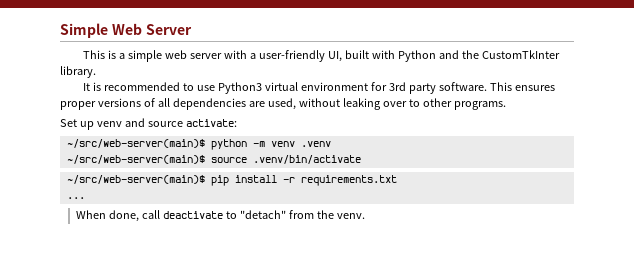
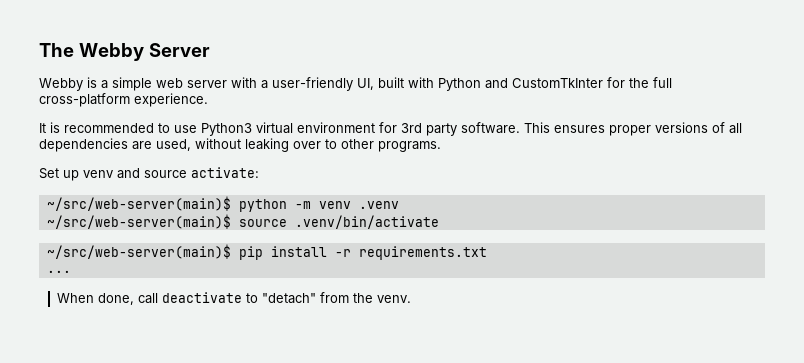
- Simple Web Server
+ The Webby Server
- This is a simple web server with a user-friendly UI, built with Python and the CustomTkInter library.
+ Webby is a simple web server with a user-friendly UI, built with Python and CustomTkInter for the full cross-platform experience.

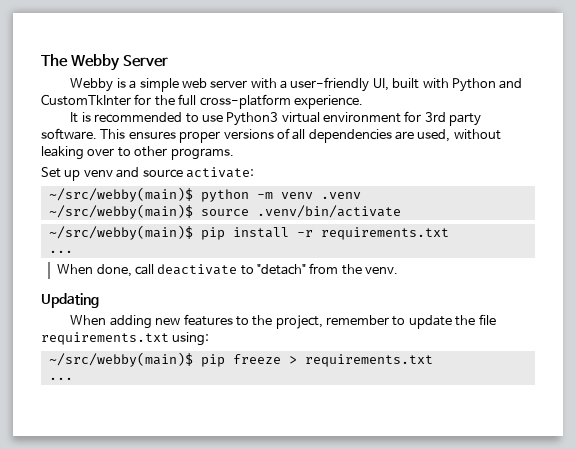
- ~/src/web-server(main)$ python -m venv .venv
+ ~/src/webby(main)$ python -m venv .venv
- ~/src/web-server(main)$ source .venv/bin/activate
+ ~/src/webby(main)$ source .venv/bin/activate
- ~/src/web-server(main)$ pip install -r requirements.txt
+ ~/src/webby(main)$ pip install -r requirements.txt
+ Updating
+ When adding new features to the project, remember to update the file requirements.txt using:
+ ~/src/webby(main)$ pip freeze > requirements.txt
+ ...

